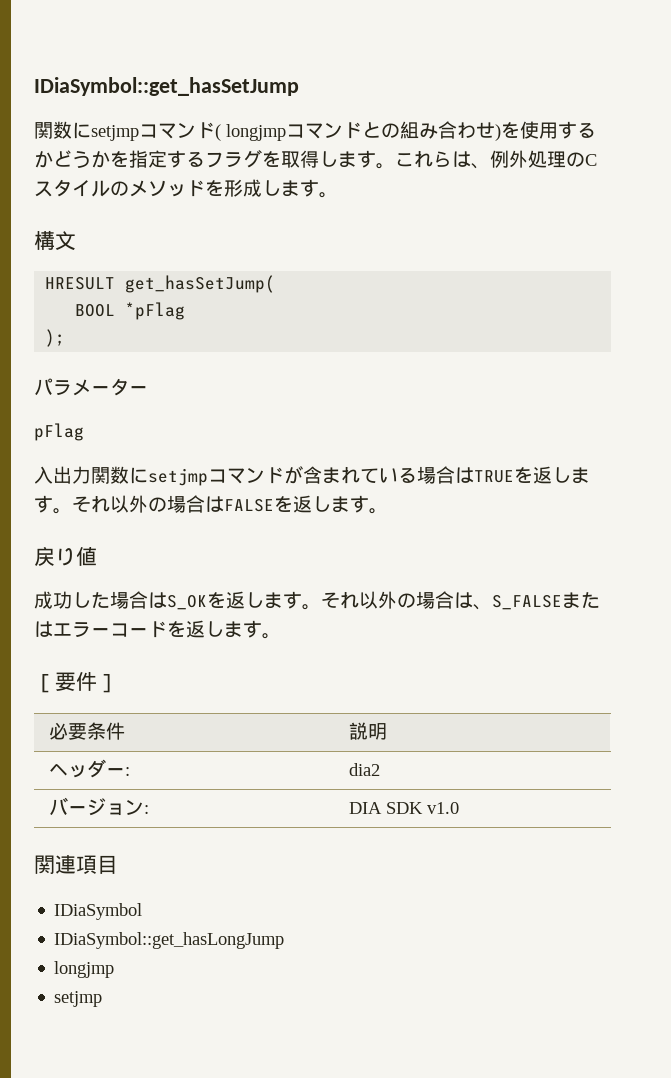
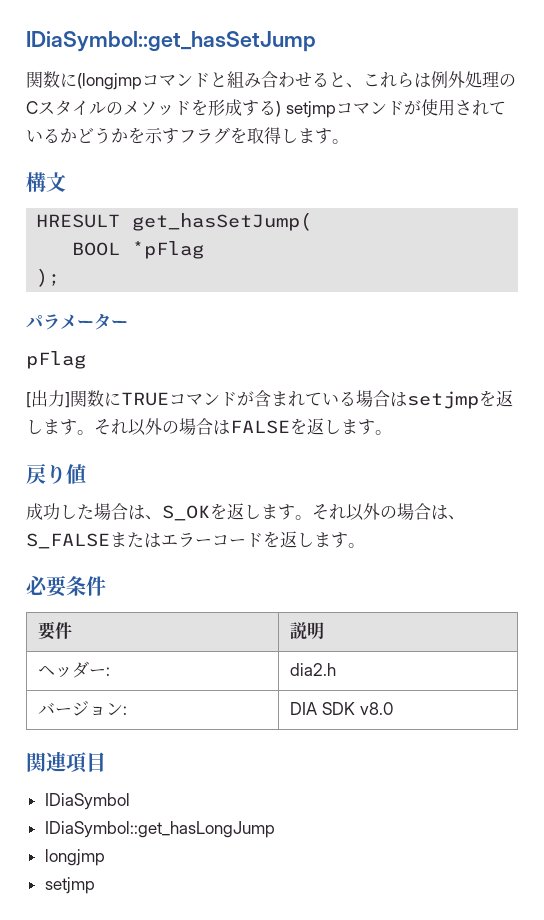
- 関数にsetjmpコマンド( longjmpコマンドとの組み合わせ)を使用するかどうかを指定するフラグを取得します。これらは、例外処理のCスタイルのメソッドを形成します。
+ 関数に(longjmpコマンドと組み合わせると、これらは例外処理のCスタイルのメソッドを形成する) setjmpコマンドが使用されているかどうかを示すフラグを取得します。
- 入出力関数にsetjmpコマンドが含まれている場合はTRUEを返します。
+ [出力]関数にTRUEコマンドが含まれている場合はsetjmpを返します。
- 成功した場合はS_OKを返します。
+ 成功した場合は、S_OKを返します。
- ［要件］
- 必要条件 | 説明
+ 必要条件
+ 要件 | 説明
- ヘッダー: | dia2
+ ヘッダー: | dia2.h
- バージョン: | DIA SDK v1.0
+ バージョン: | DIA SDK v8.0

